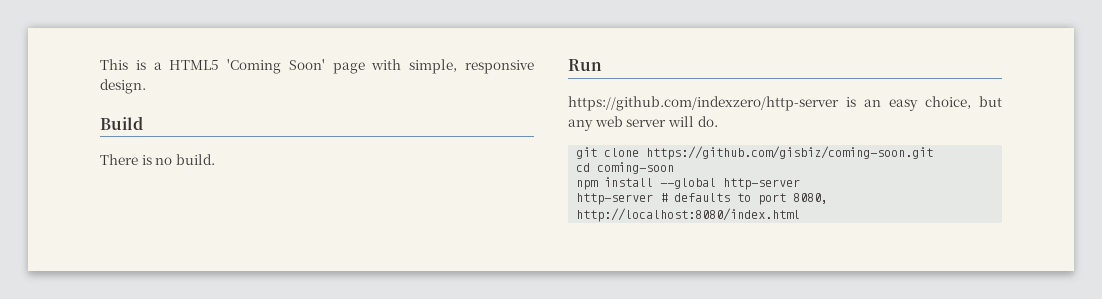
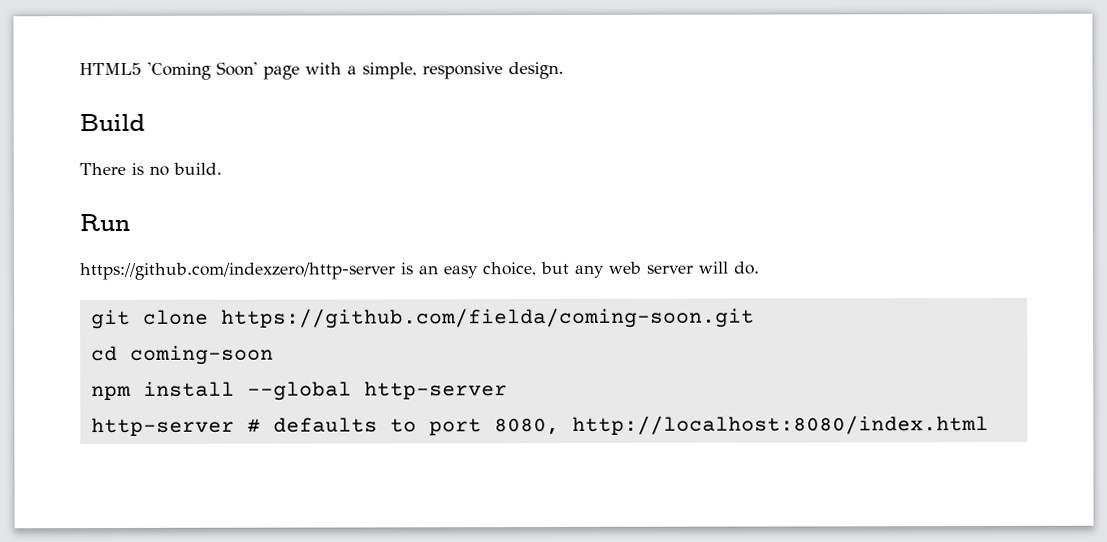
- This is a HTML5 'Coming Soon' page with simple, responsive design.
+ HTML5 'Coming Soon' page with a simple, responsive design.
- git clone https://github.com/gisbiz/coming-soon.git
+ git clone https://github.com/fielda/coming-soon.git

